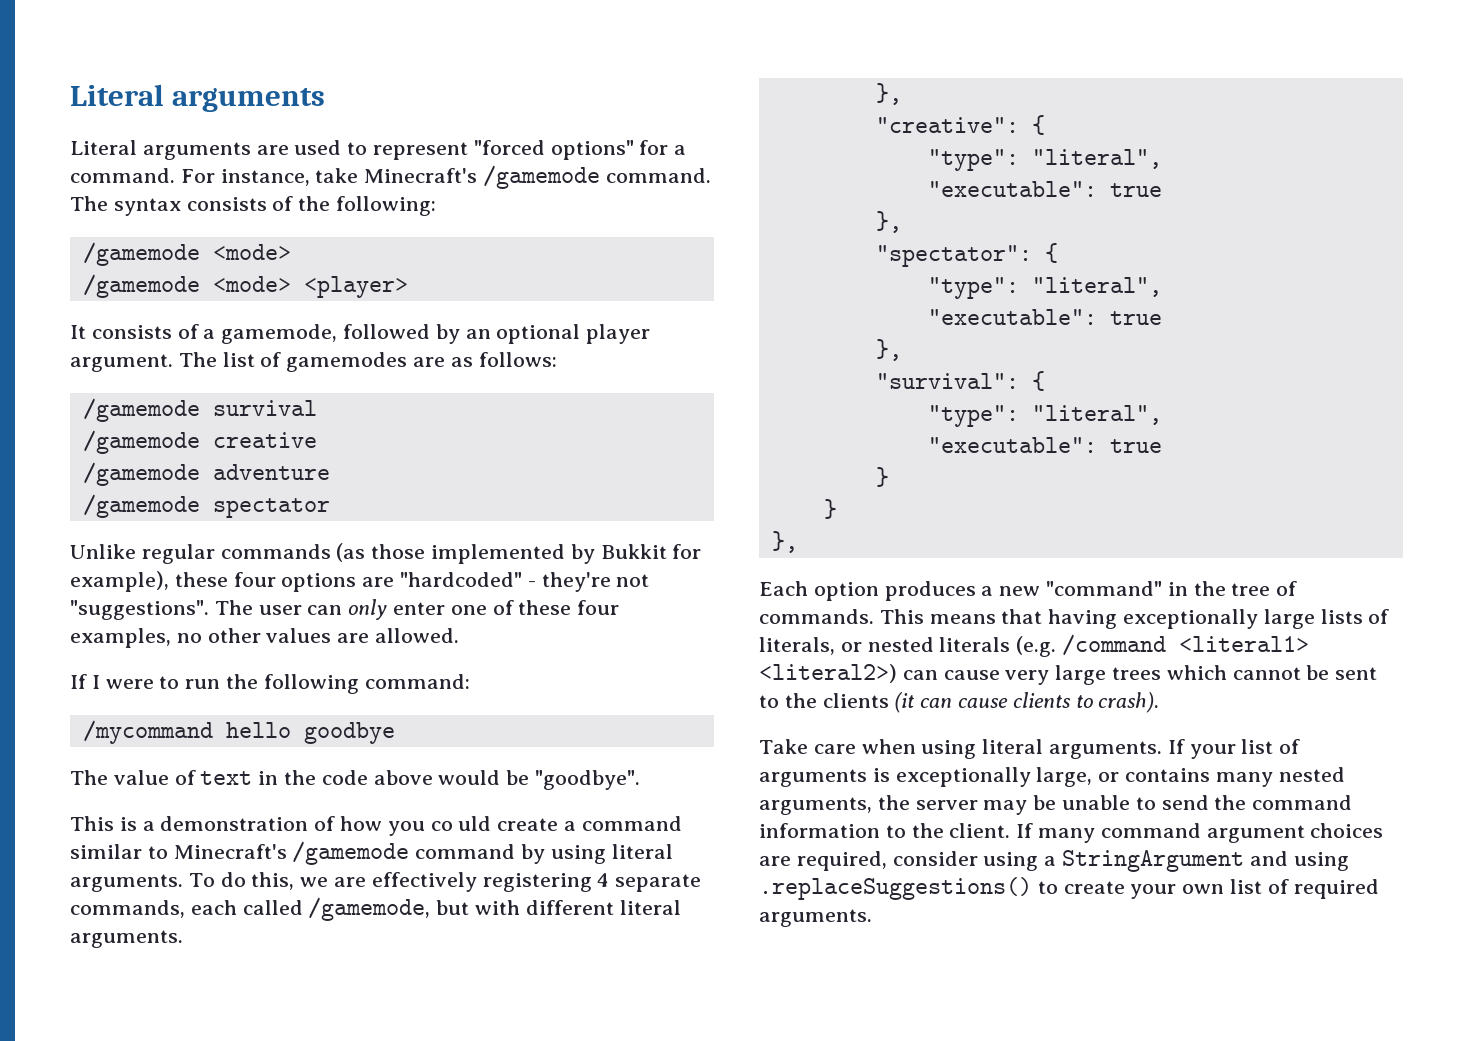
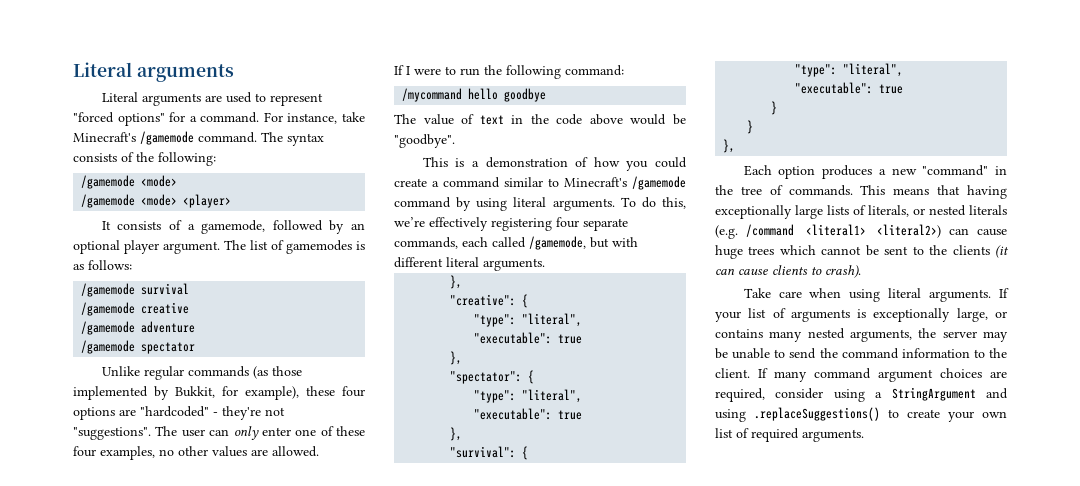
- The list of gamemodes are as follows:
+ The list of gamemodes is as follows:
- Unlike regular commands (as those implemented by Bukkit for example), these four options are "hardcoded" - they're not "suggestions".
+ Unlike regular commands (as those implemented by Bukkit, for example), these four options are "hardcoded" - they're not "suggestions".
- This is a demonstration of how you co uld create a command similar to Minecraft's /gamemode command by using literal arguments.
+ This is a demonstration of how you could create a command similar to Minecraft's /gamemode command by using literal arguments.
- To do this, we are effectively registering 4 separate commands, each called /gamemode, but with different literal arguments.
+ To do this, we’re effectively registering four separate commands, each called /gamemode, but with different literal arguments.
- This means that having exceptionally large lists of literals, or nested literals (e.g. /command <literal1> <literal2>) can cause very large trees which cannot be sent to the clients (it can cause clients to crash).
+ This means that having exceptionally large lists of literals, or nested literals (e.g. /command <literal1> <literal2>) can cause huge trees which cannot be sent to the clients (it can cause clients to crash).

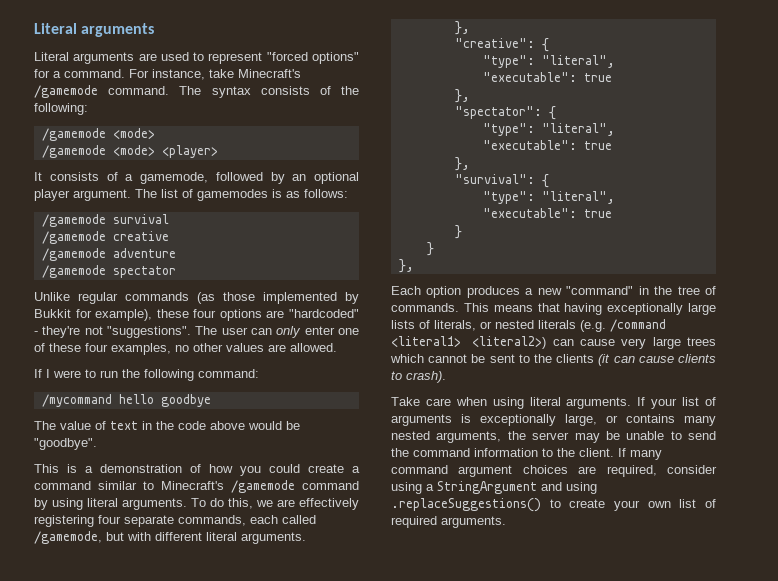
- Unlike regular commands (as those implemented by Bukkit, for example), these four options are "hardcoded" - they're not "suggestions".
+ Unlike regular commands (as those implemented by Bukkit for example), these four options are "hardcoded" - they're not "suggestions".
- To do this, we’re effectively registering four separate commands, each called /gamemode, but with different literal arguments.
+ To do this, we are effectively registering four separate commands, each called /gamemode, but with different literal arguments.
- This means that having exceptionally large lists of literals, or nested literals (e.g. /command <literal1> <literal2>) can cause huge trees which cannot be sent to the clients (it can cause clients to crash).
+ This means that having exceptionally large lists of literals, or nested literals (e.g. /command <literal1> <literal2>) can cause very large trees which cannot be sent to the clients (it can cause clients to crash).

